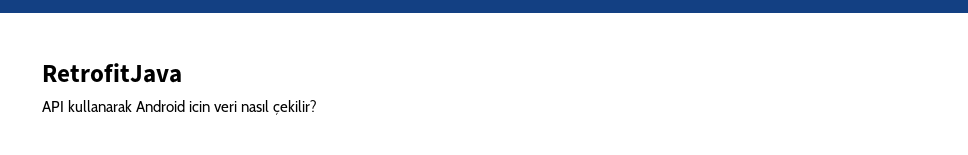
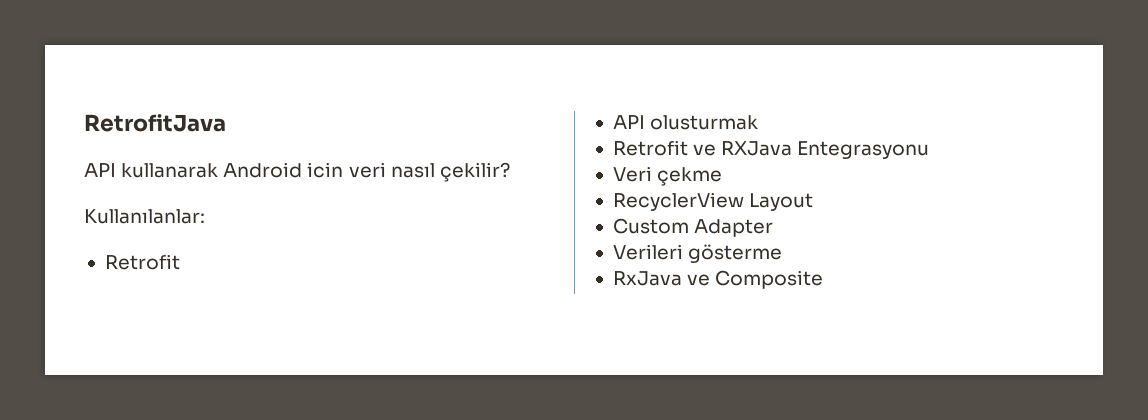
+ Kullanılanlar:
+ Retrofit
+ API olusturmak
+ Retrofit ve RXJava Entegrasyonu
+ Veri çekme
+ RecyclerView Layout
+ Custom Adapter
+ Verileri gösterme
+ RxJava ve Composite

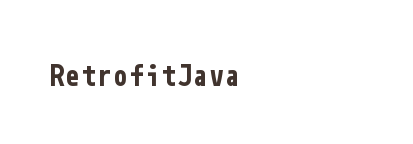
- API kullanarak Android icin veri nasıl çekilir?
- Kullanılanlar:
- Retrofit
- API olusturmak
- Retrofit ve RXJava Entegrasyonu
- Veri çekme
- RecyclerView Layout
- Custom Adapter
- Verileri gösterme
- RxJava ve Composite

